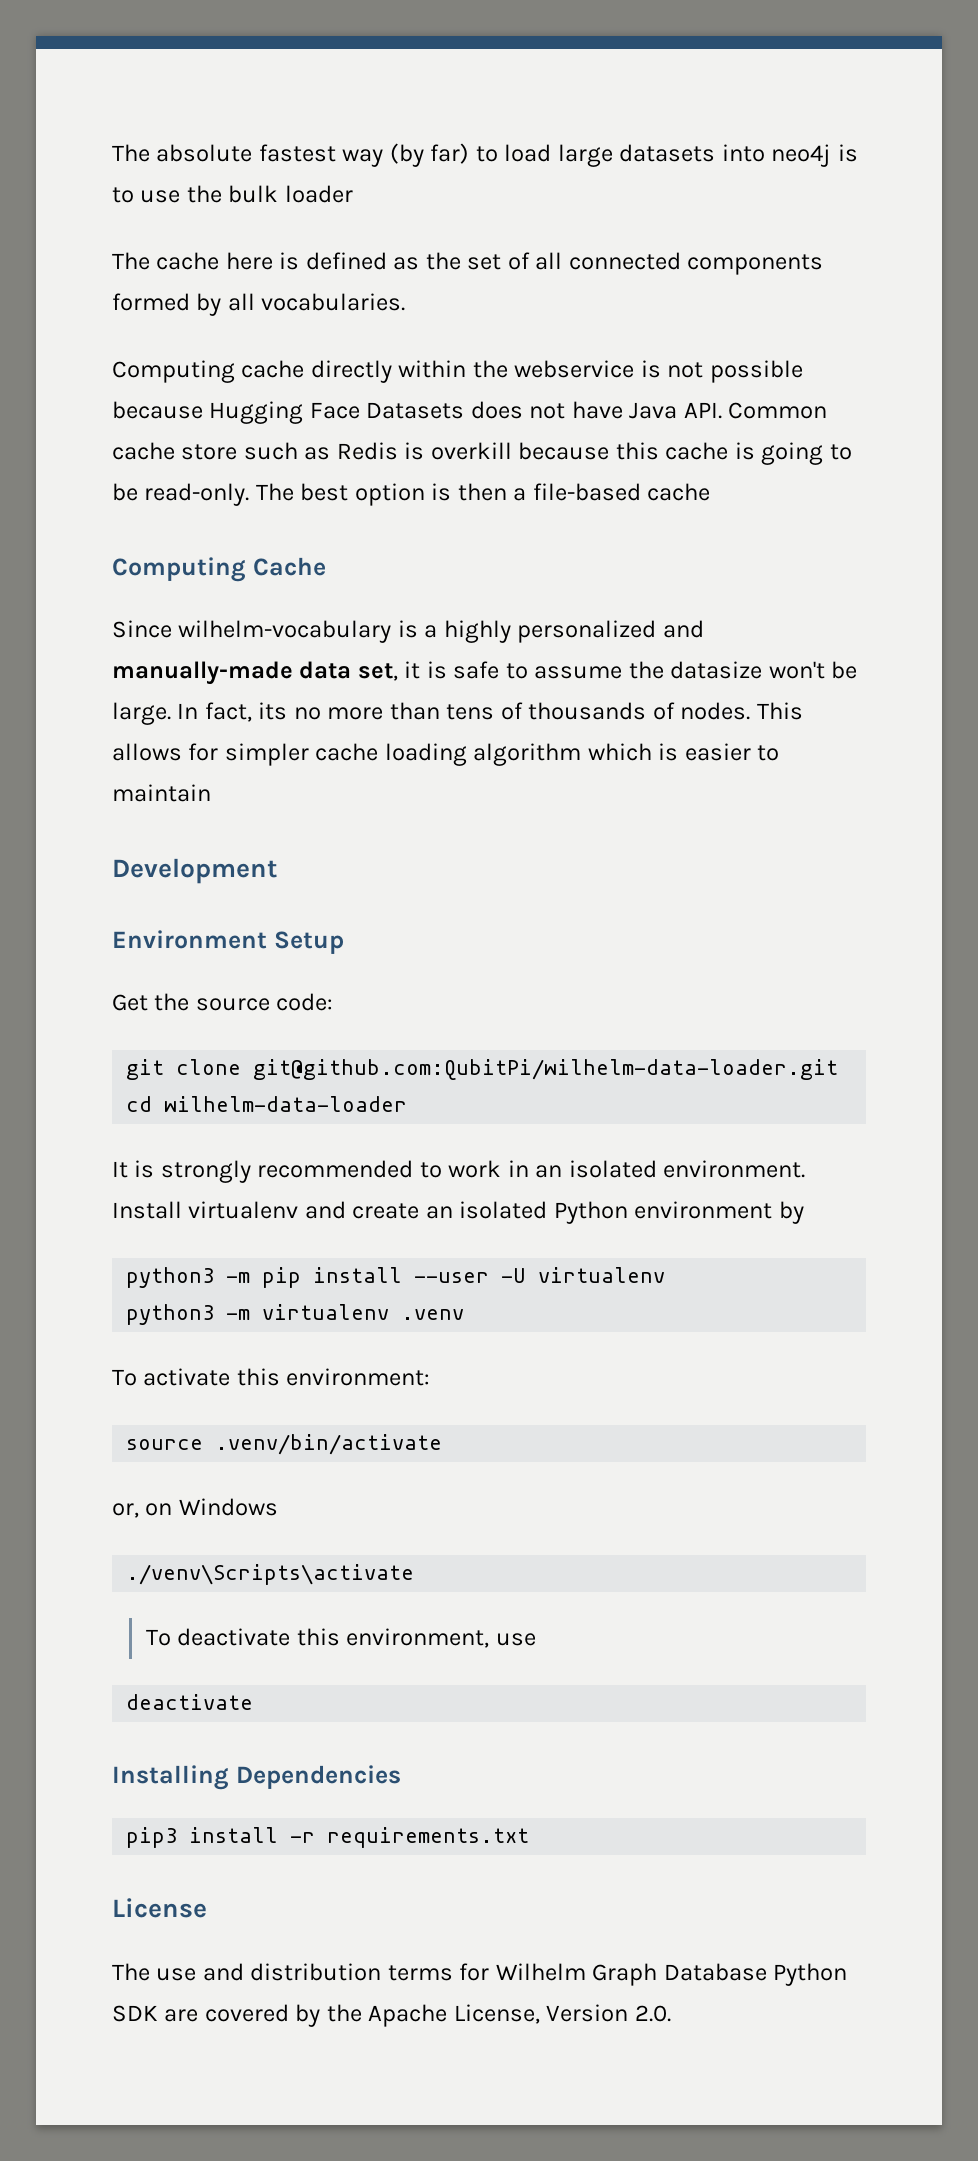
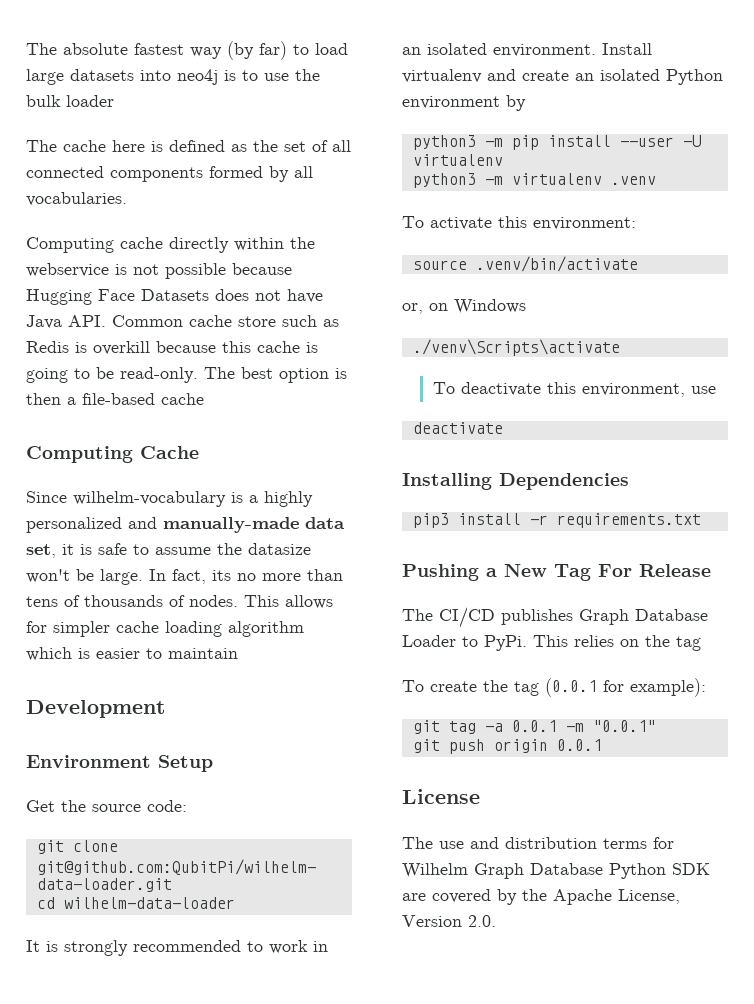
+ Pushing a New Tag For Release
+ The CI/CD publishes Graph Database Loader to PyPi. This relies on the tag
+ To create the tag (0.0.1 for example):
+ git tag -a 0.0.1 -m "0.0.1"
+ git push origin 0.0.1

